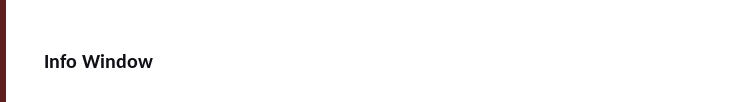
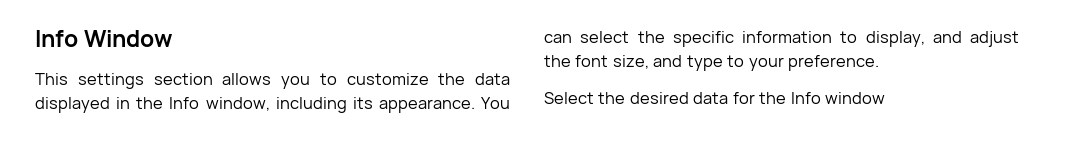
+ This settings section allows you to customize the data displayed in the Info window, including its appearance. You can select the specific information to display, and adjust the font size, and type to your preference.
+ Select the desired data for the Info window

